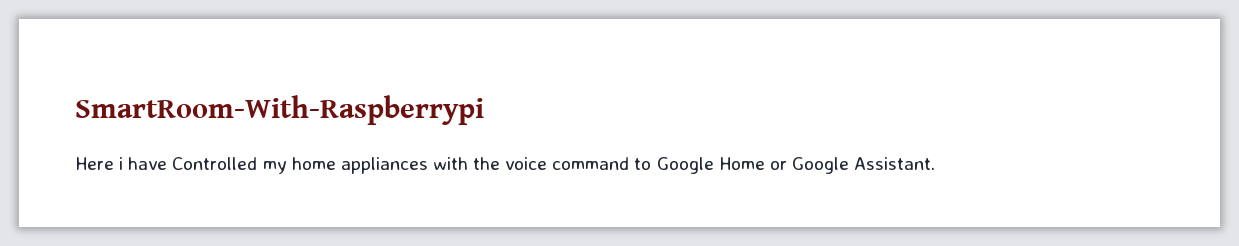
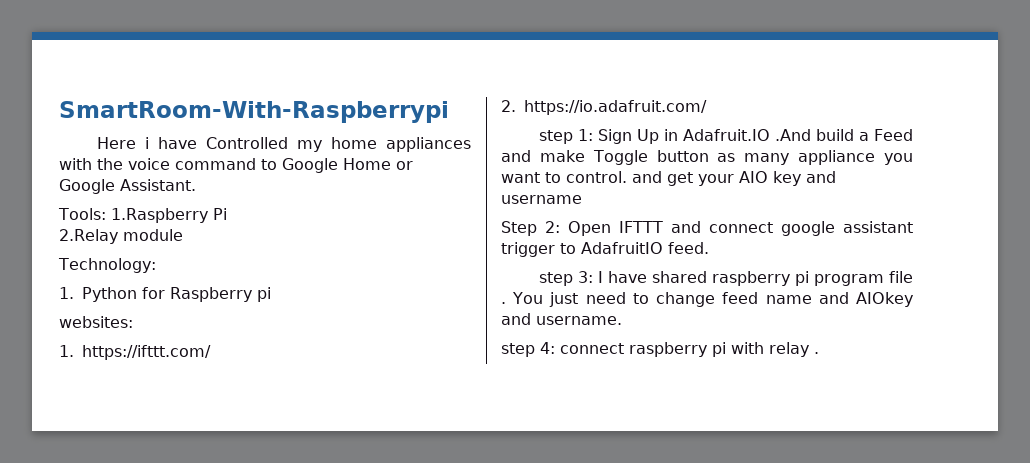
+ Tools: 1.Raspberry Pi
+ 2.Relay module
+ Technology:
+ 1. Python for Raspberry pi
+ websites:
+ 1. https://ifttt.com/
+ 2. https://io.adafruit.com/
+ step 1: Sign Up in Adafruit.IO .And build a Feed and make Toggle button as many appliance you want to control. and get your AIO key and username
+ Step 2: Open IFTTT and connect google assistant trigger to AdafruitIO feed.
+ step 3: I have shared raspberry pi program file . You just need to change feed name and AIOkey and username.
+ step 4: connect raspberry pi with relay .

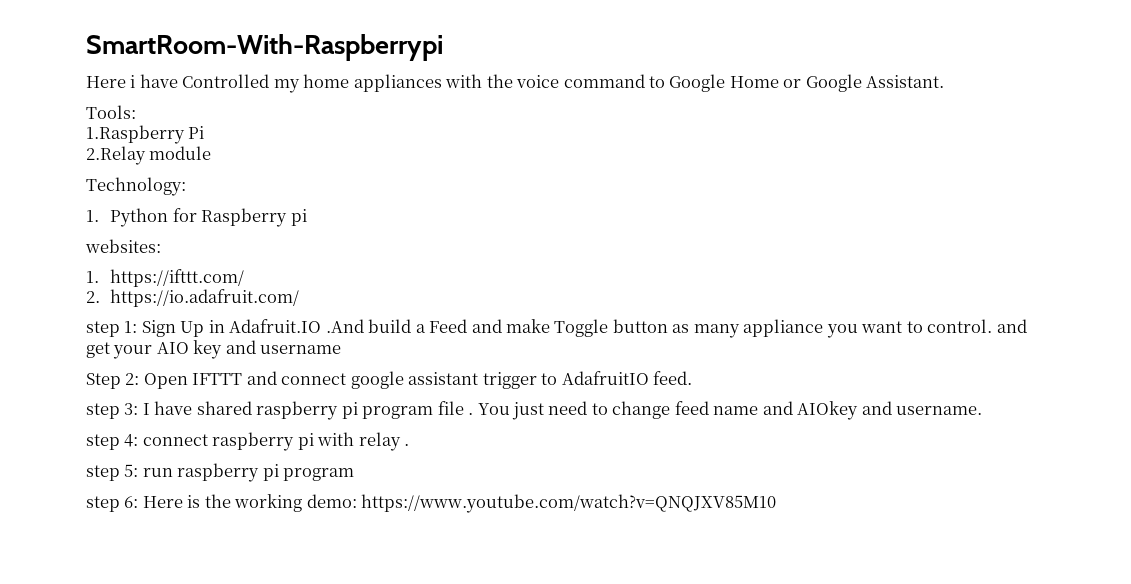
- Tools: 1.Raspberry Pi
+ Tools:
+ 1.Raspberry Pi
+ step 5: run raspberry pi program
+ step 6: Here is the working demo: https://www.youtube.com/watch?v=QNQJXV85M10

